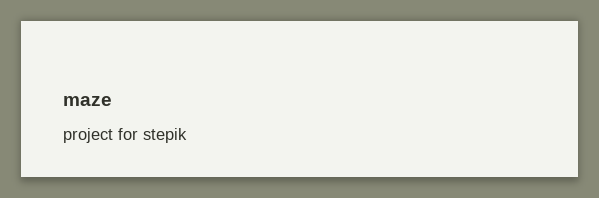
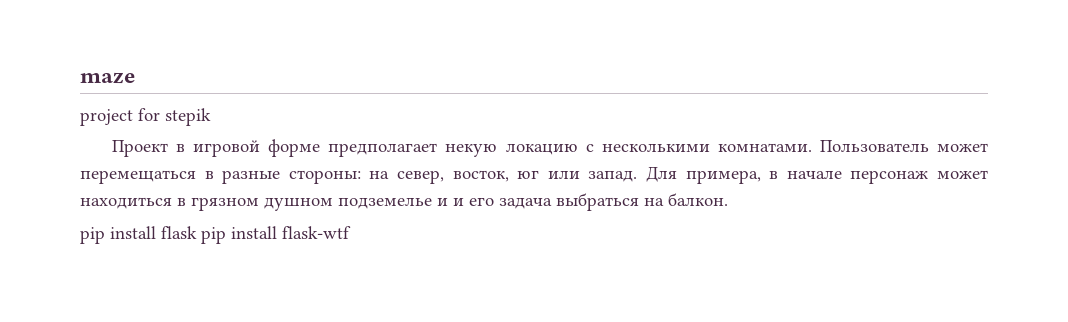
+ Проект в игровой форме предполагает некую локацию с несколькими комнатами. Пользователь может перемещаться в разные стороны: на север, восток, юг или запад. Для примера, в начале персонаж может находиться в грязном душном подземелье и и его задача выбраться на балкон.
+ pip install flask pip install flask-wtf

